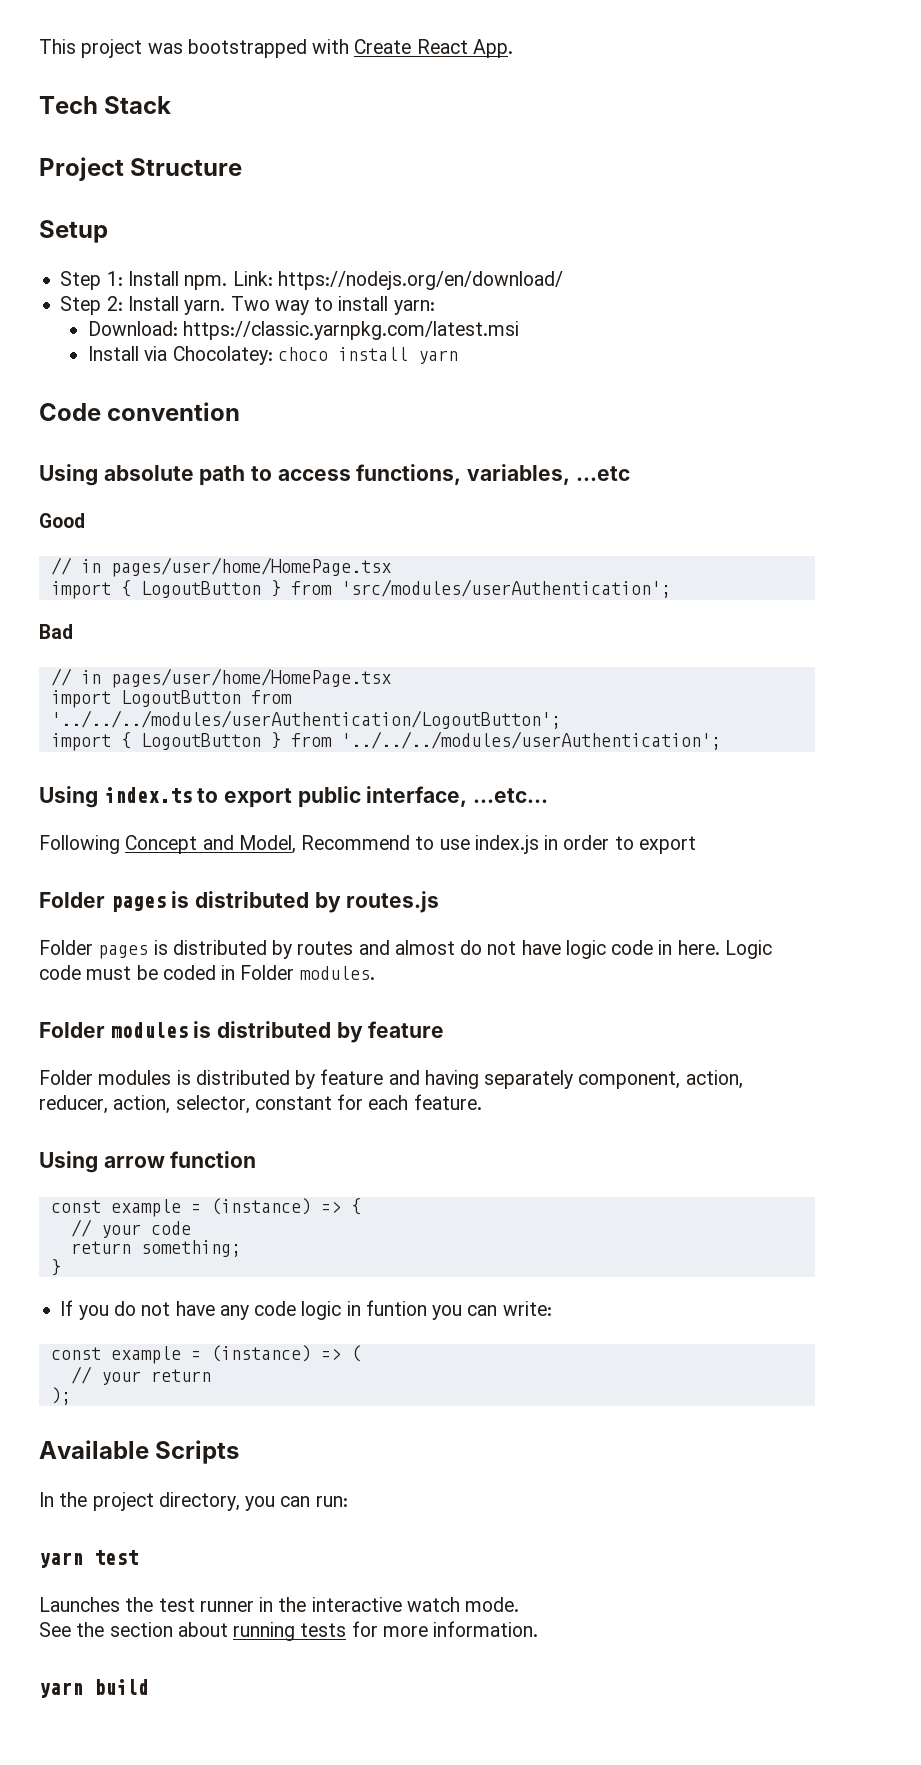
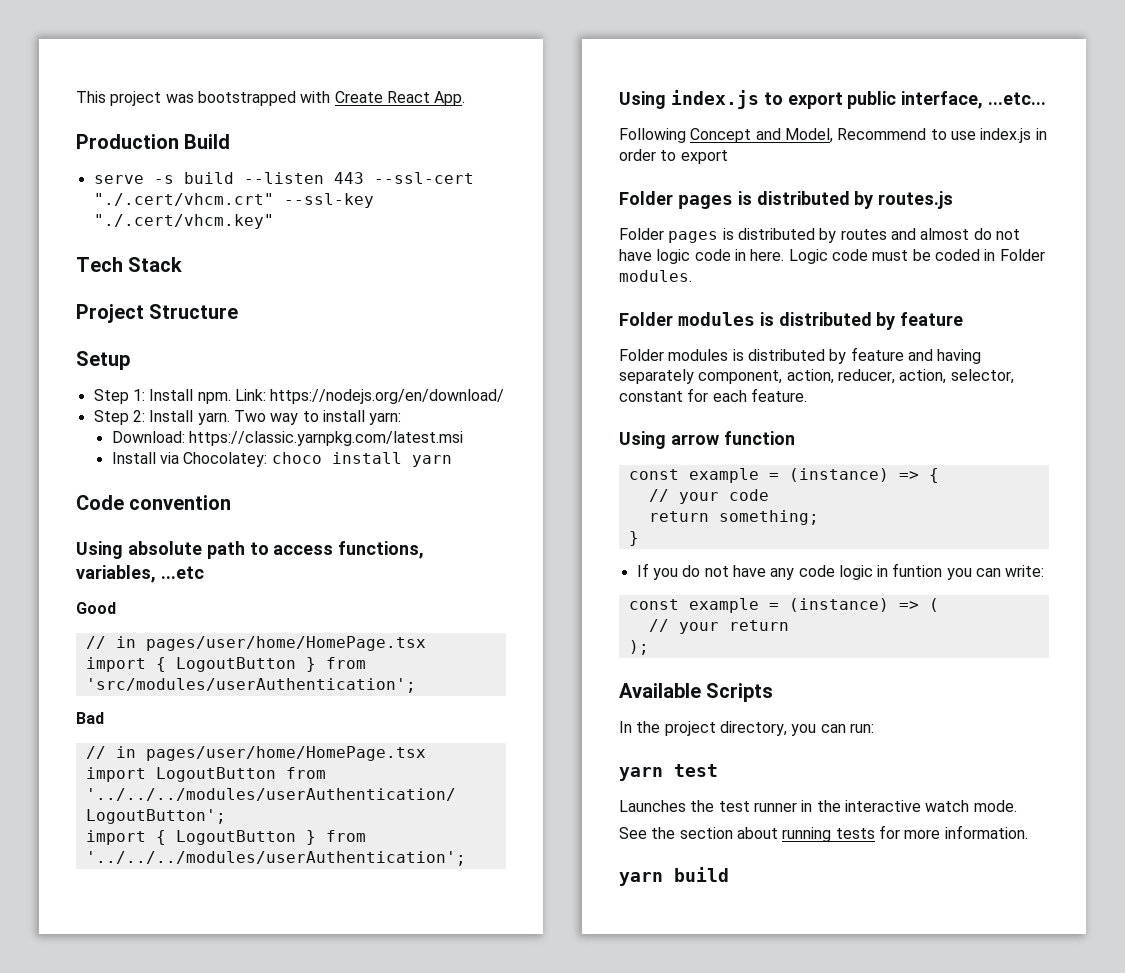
+ Production Build
+ serve -s build --listen 443 --ssl-cert "./.cert/vhcm.crt" --ssl-key "./.cert/vhcm.key"
- Using index.ts to export public interface, ...etc...
+ Using index.js to export public interface, ...etc...

